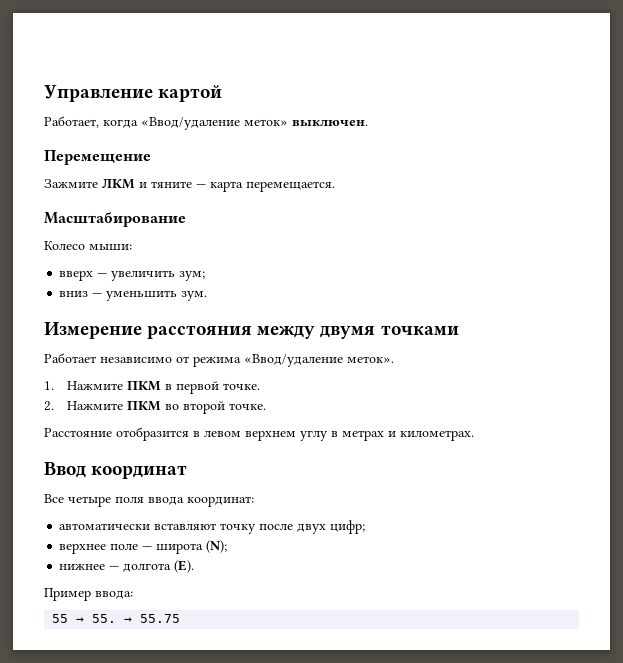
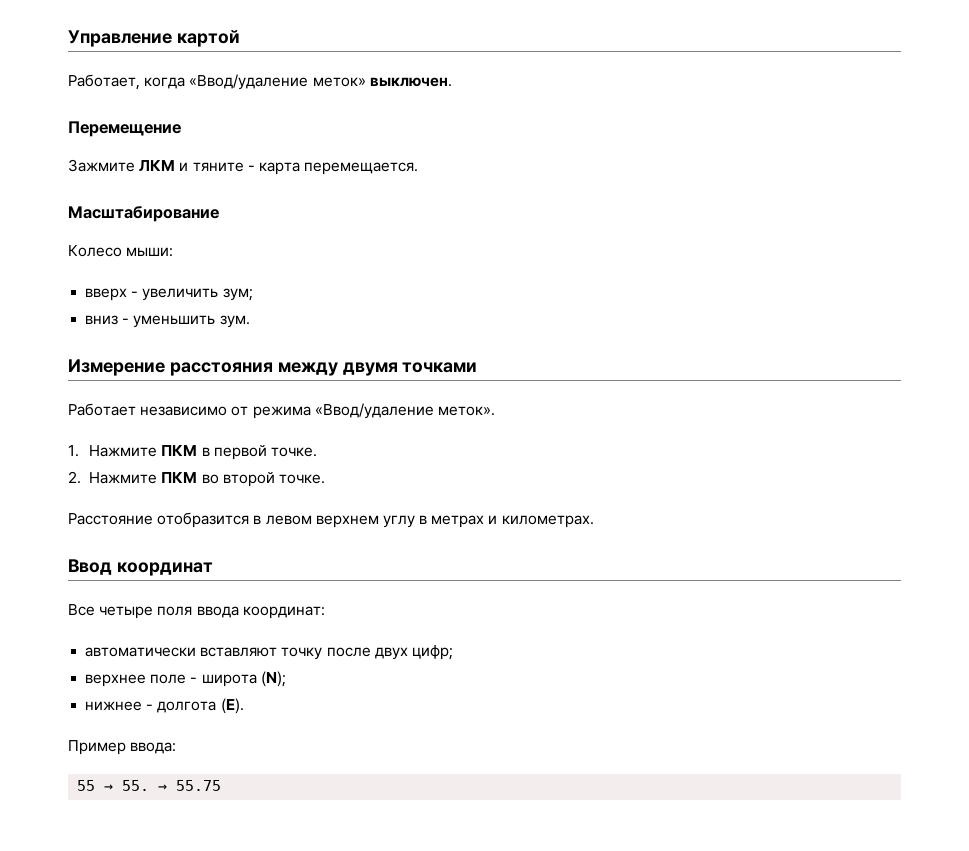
- Зажмите ЛКМ и тяните — карта перемещается.
+ Зажмите ЛКМ и тяните - карта перемещается.
- вверх — увеличить зум;
+ вверх - увеличить зум;
- вниз — уменьшить зум.
+ вниз - уменьшить зум.
- верхнее поле — широта (N);
+ верхнее поле - широта (N);
- нижнее — долгота (E).
+ нижнее - долгота (E).

